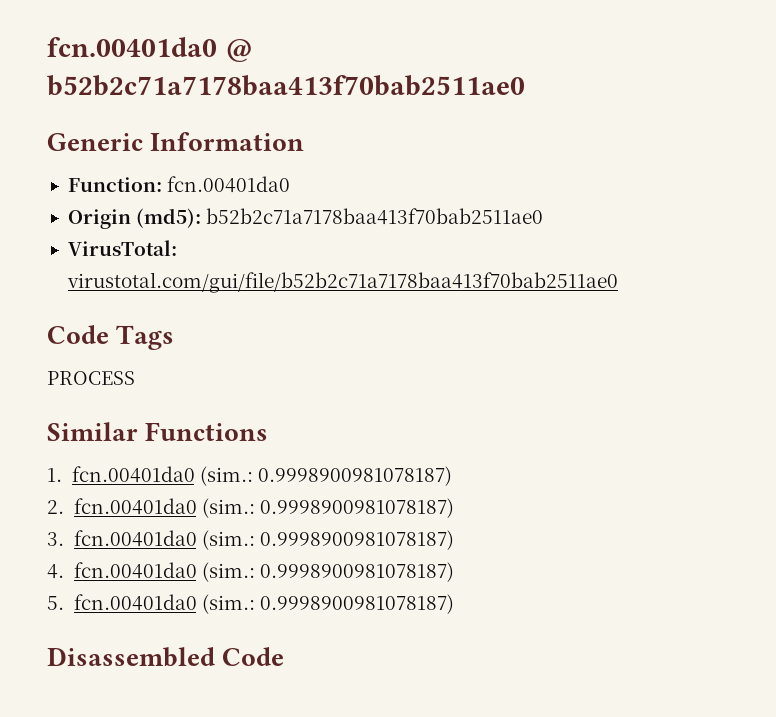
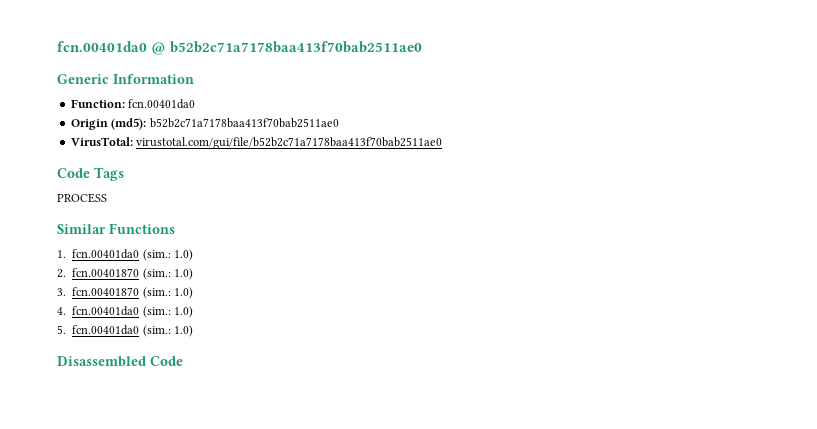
- 1. fcn.00401da0 (sim.: 0.9998900981078187)
- 2. fcn.00401da0 (sim.: 0.9998900981078187)
- 3. fcn.00401da0 (sim.: 0.9998900981078187)
- 4. fcn.00401da0 (sim.: 0.9998900981078187)
- 5. fcn.00401da0 (sim.: 0.9998900981078187)
+ 1. fcn.00401da0 (sim.: 1.0)
+ 2. fcn.00401870 (sim.: 1.0)
+ 3. fcn.00401870 (sim.: 1.0)
+ 4. fcn.00401da0 (sim.: 1.0)
+ 5. fcn.00401da0 (sim.: 1.0)

